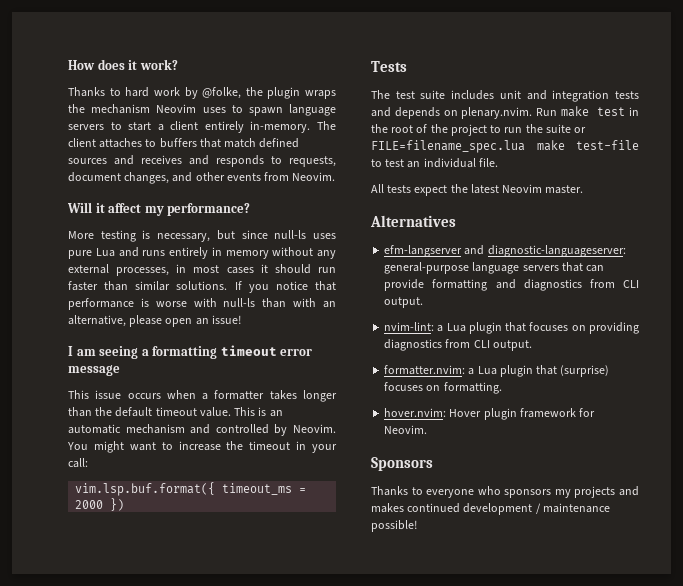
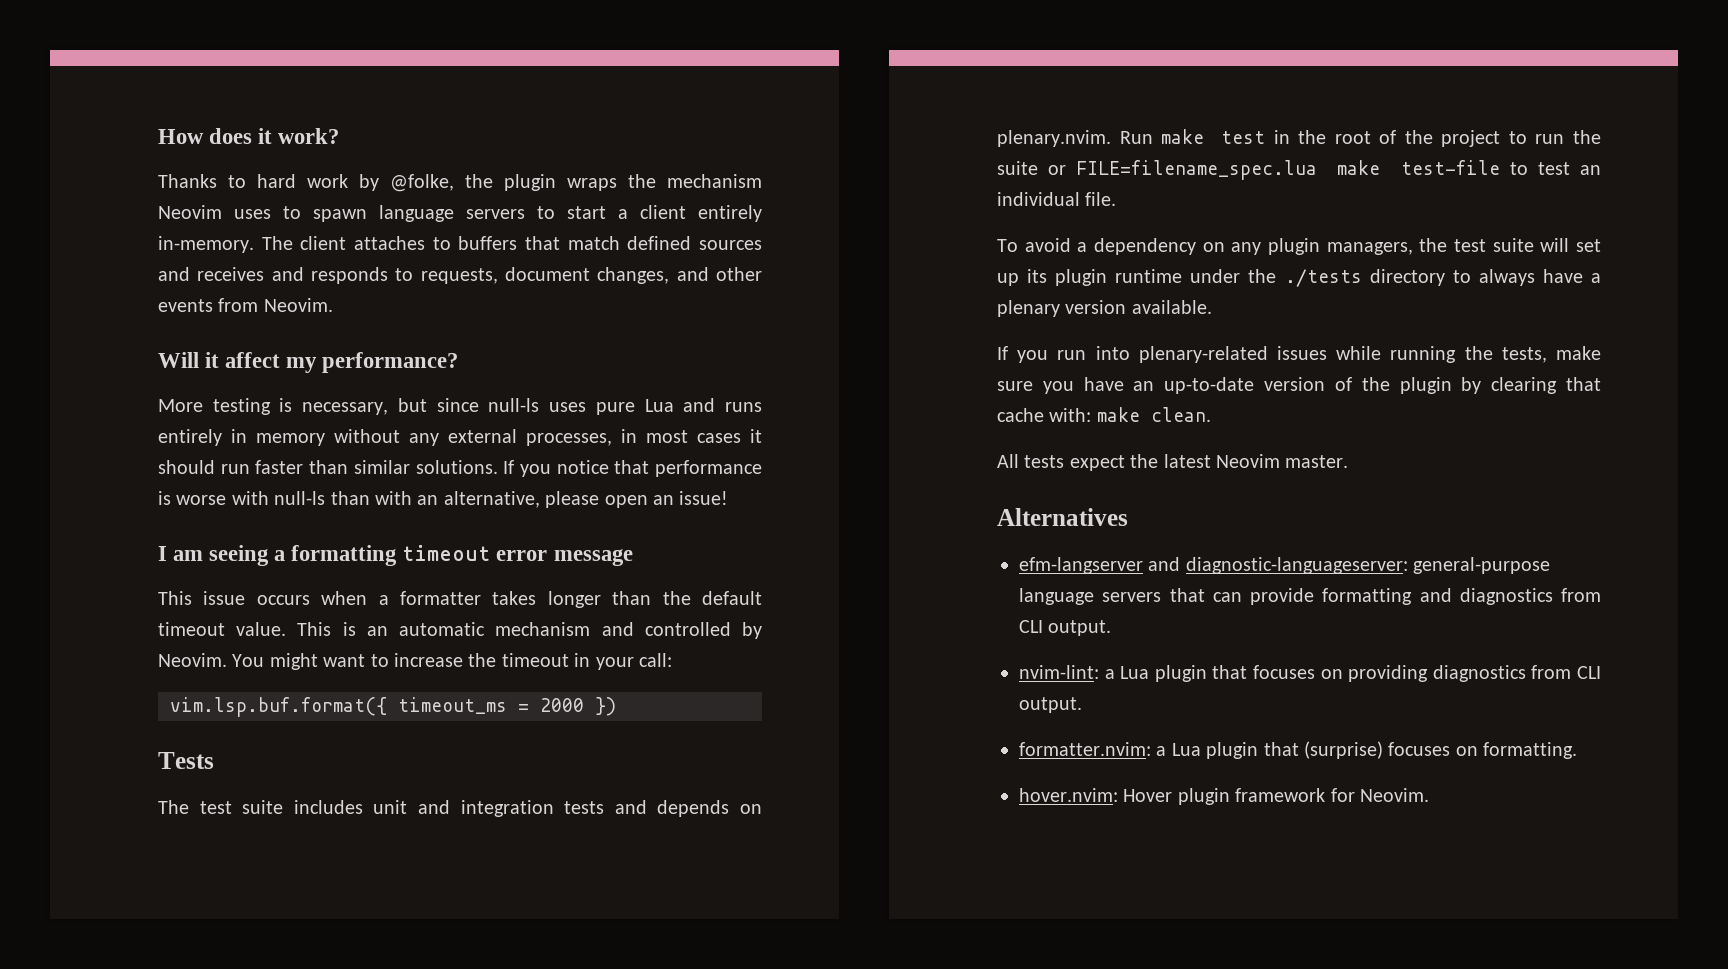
+ To avoid a dependency on any plugin managers, the test suite will set up its plugin runtime under the ./tests directory to always have a plenary version available.
+ If you run into plenary-related issues while running the tests, make sure you have an up-to-date version of the plugin by clearing that cache with: make clean.
- Sponsors
- Thanks to everyone who sponsors my projects and makes continued development / maintenance possible!

